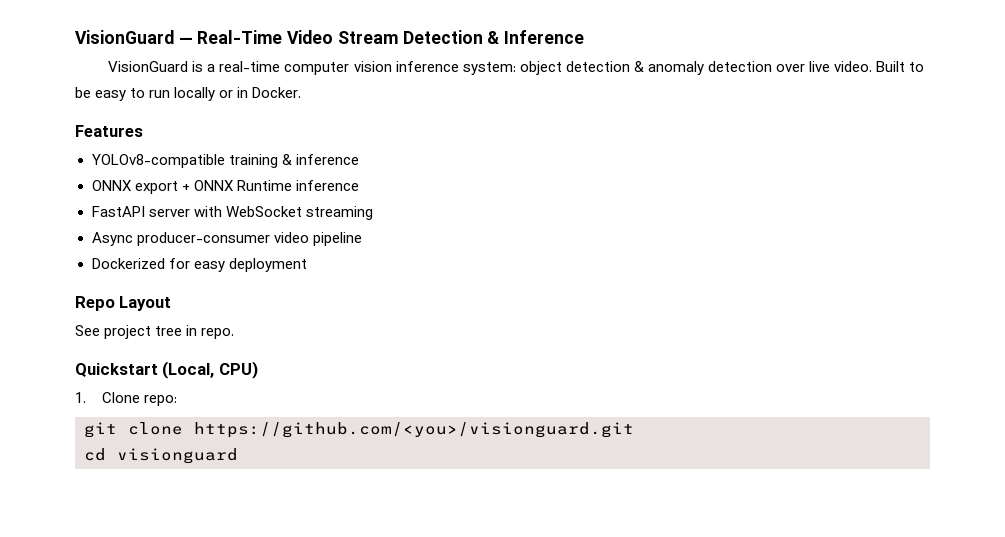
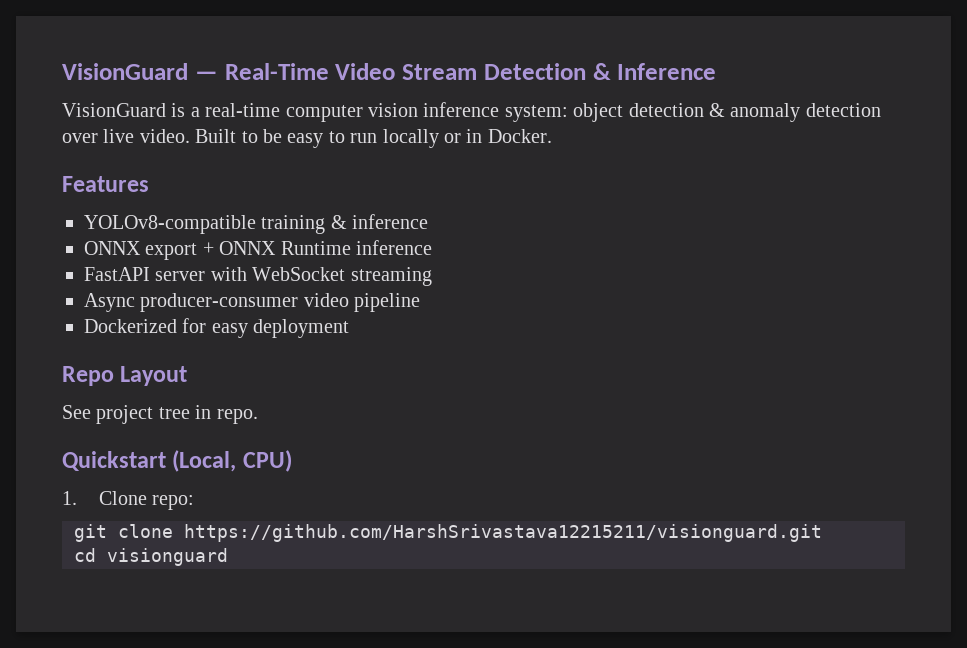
- git clone https://github.com/<you>/visionguard.git
+ git clone https://github.com/HarshSrivastava12215211/visionguard.git

